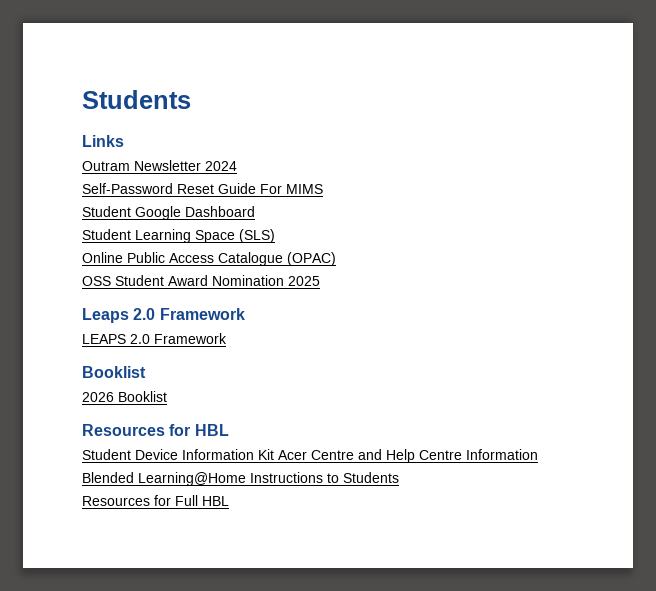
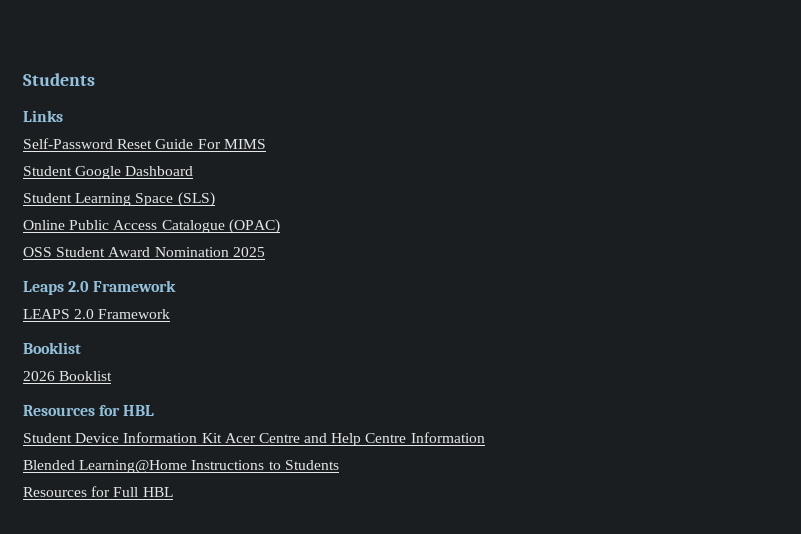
- Outram Newsletter 2024

